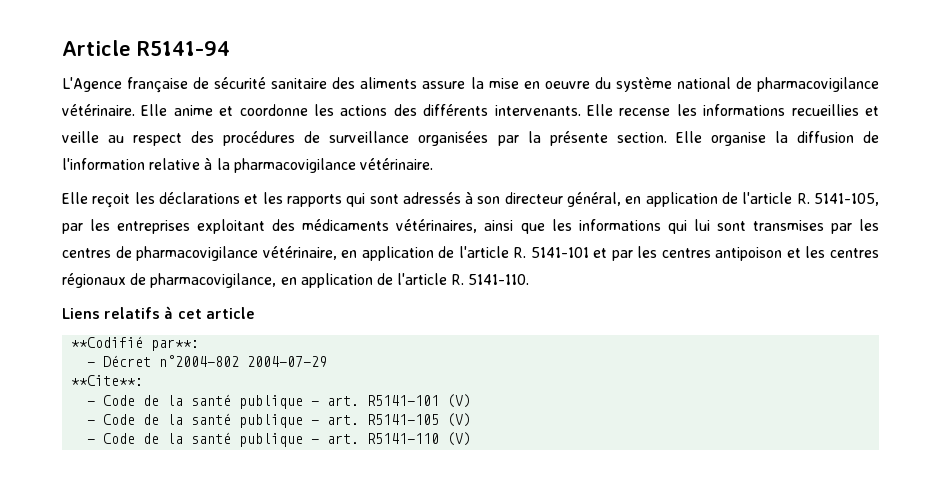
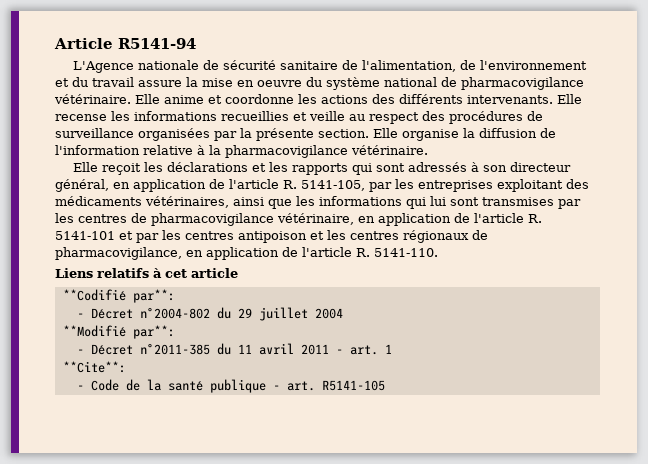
- L'Agence française de sécurité sanitaire des aliments assure la mise en oeuvre du système national de pharmacovigilance vétérinaire.
+ L'Agence nationale de sécurité sanitaire de l'alimentation, de l'environnement et du travail assure la mise en oeuvre du système national de pharmacovigilance vétérinaire.
- - Décret n°2004-802 2004-07-29
+ - Décret n°2004-802 du 29 juillet 2004
+ **Modifié par**:
+ - Décret n°2011-385 du 11 avril 2011 - art. 1
  **Cite**:
- - Code de la santé publique - art. R5141-101 (V)
- - Code de la santé publique - art. R5141-105 (V)
- - Code de la santé publique - art. R5141-110 (V)
+ - Code de la santé publique - art. R5141-105

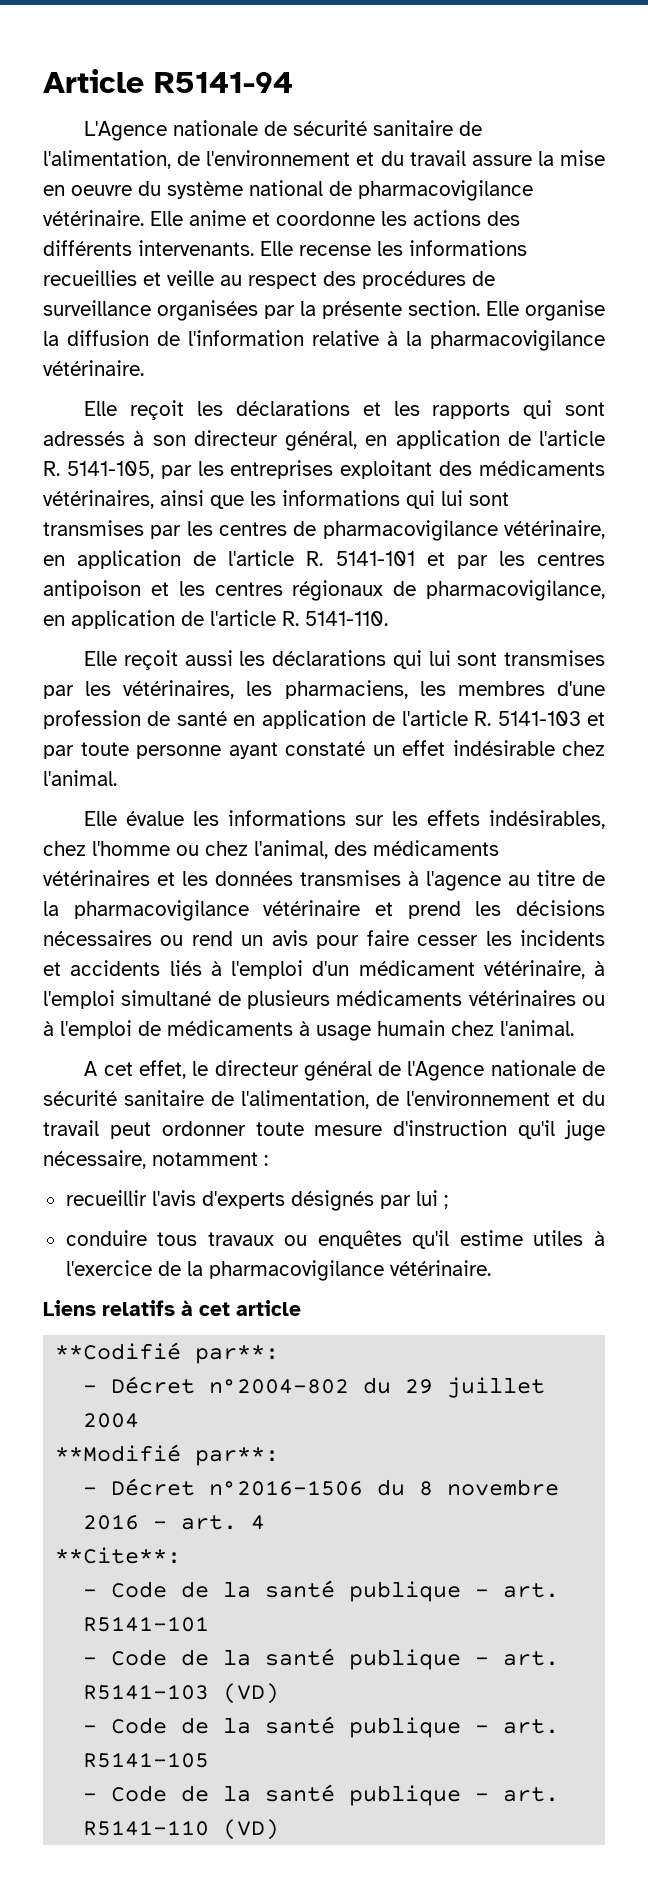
+ Elle reçoit aussi les déclarations qui lui sont transmises par les vétérinaires, les pharmaciens, les membres d'une profession de santé en application de l'article R. 5141-103 et par toute personne ayant constaté un effet indésirable chez l'animal.
+ Elle évalue les informations sur les effets indésirables, chez l'homme ou chez l'animal, des médicaments vétérinaires et les données transmises à l'agence au titre de la pharmacovigilance vétérinaire et prend les décisions nécessaires ou rend un avis pour faire cesser les incidents et accidents liés à l'emploi d'un médicament vétérinaire, à l'emploi simultané de plusieurs médicaments vétérinaires ou à l'emploi de médicaments à usage humain chez l'animal.
+ A cet effet, le directeur général de l'Agence nationale de sécurité sanitaire de l'alimentation, de l'environnement et du travail peut ordonner toute mesure d'instruction qu'il juge nécessaire, notamment :
+ recueillir l'avis d'experts désignés par lui ;
+ conduire tous travaux ou enquêtes qu'il estime utiles à l'exercice de la pharmacovigilance vétérinaire.
- - Décret n°2011-385 du 11 avril 2011 - art. 1
+ - Décret n°2016-1506 du 8 novembre 2016 - art. 4
+ - Code de la santé publique - art. R5141-101
+ - Code de la santé publique - art. R5141-103 (VD)
+ - Code de la santé publique - art. R5141-110 (VD)

